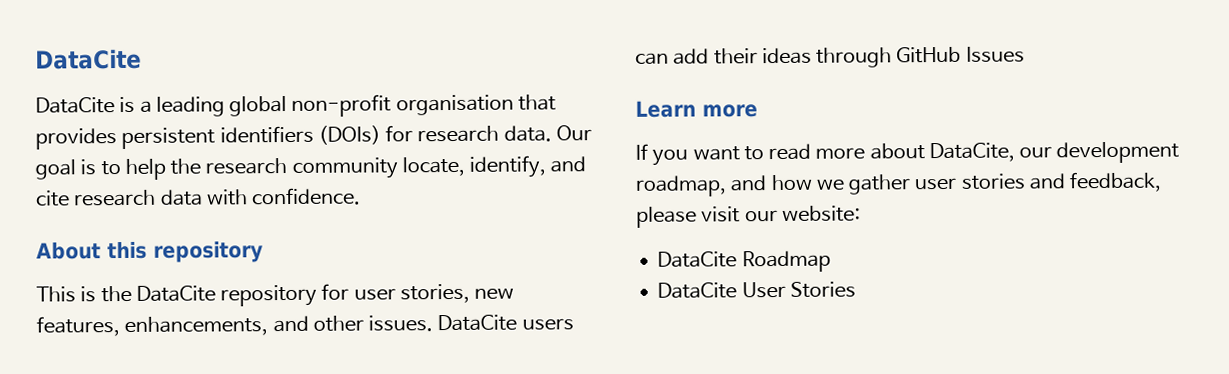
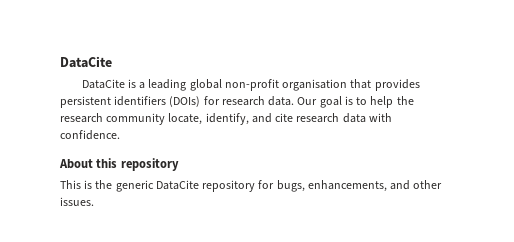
- This is the DataCite repository for user stories, new features, enhancements, and other issues. DataCite users can add their ideas through GitHub Issues
- Learn more
- If you want to read more about DataCite, our development roadmap, and how we gather user stories and feedback, please visit our website:
- DataCite Roadmap
- DataCite User Stories
+ This is the generic DataCite repository for bugs, enhancements, and other issues.

